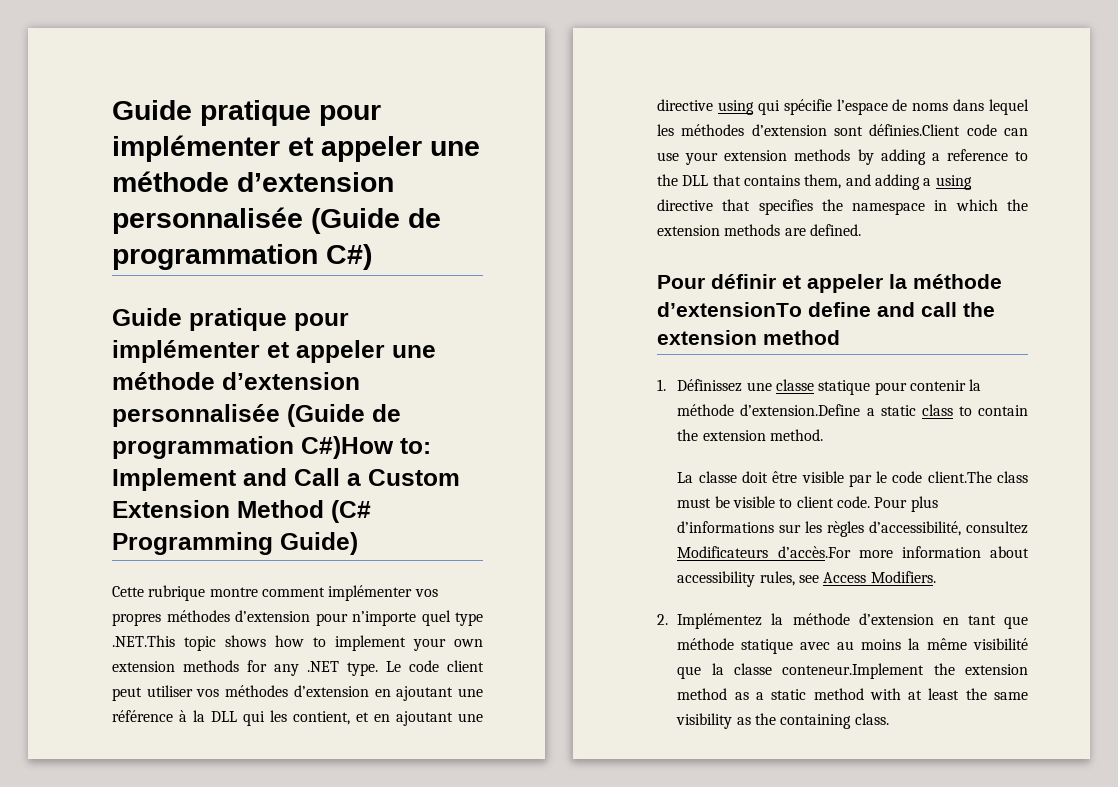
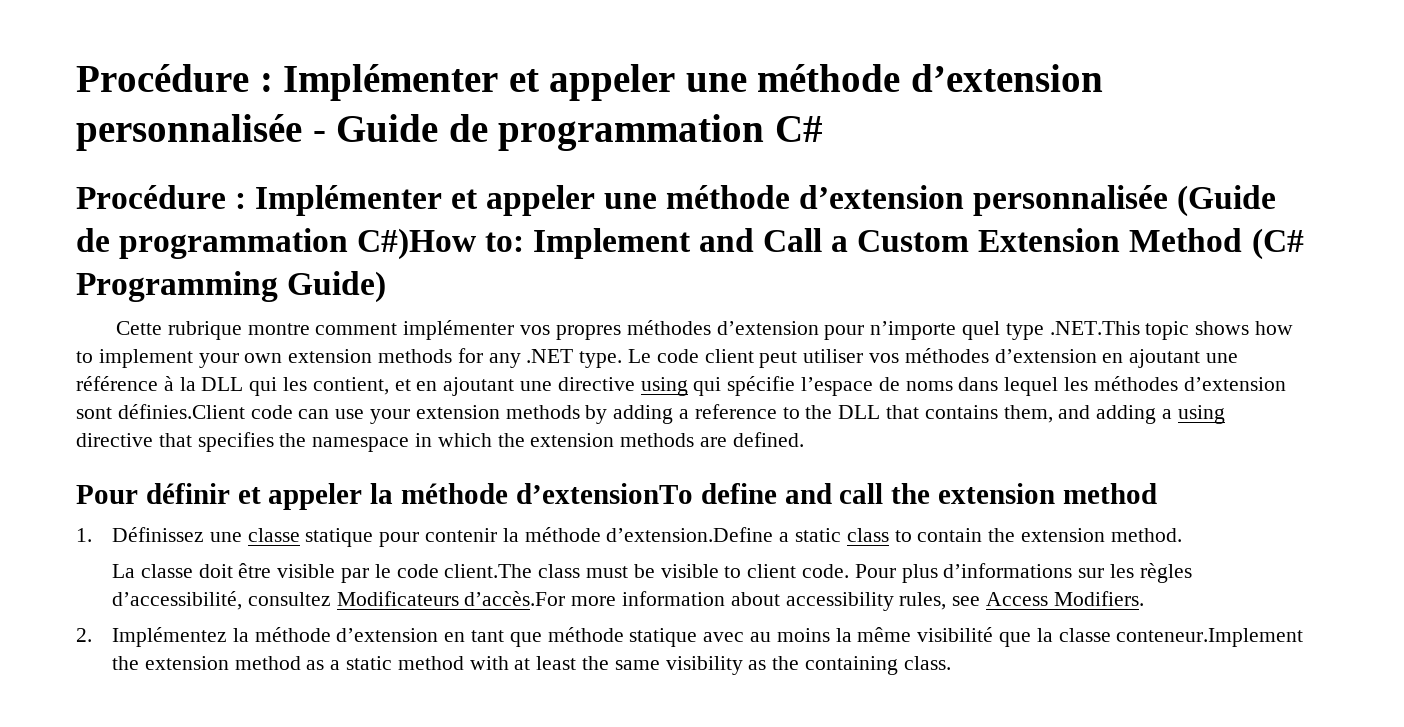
- Guide pratique pour implémenter et appeler une méthode d’extension personnalisée (Guide de programmation C#)
- Guide pratique pour implémenter et appeler une méthode d’extension personnalisée (Guide de programmation C#)How to: Implement and Call a Custom Extension Method (C# Programming Guide)
+ Procédure : Implémenter et appeler une méthode d’extension personnalisée - Guide de programmation C#
+ Procédure : Implémenter et appeler une méthode d’extension personnalisée (Guide de programmation C#)How to: Implement and Call a Custom Extension Method (C# Programming Guide)

